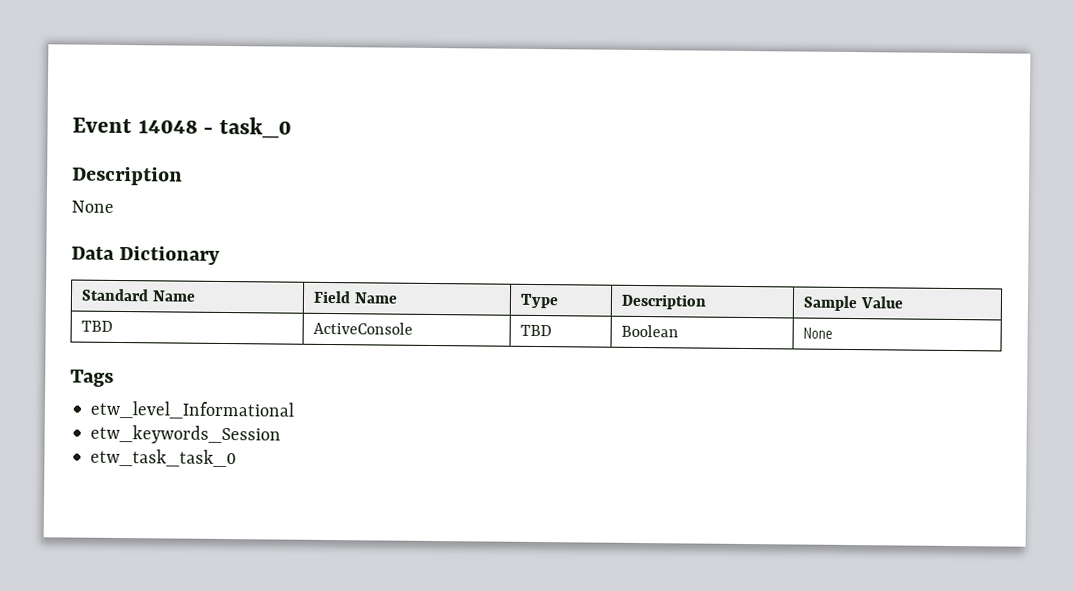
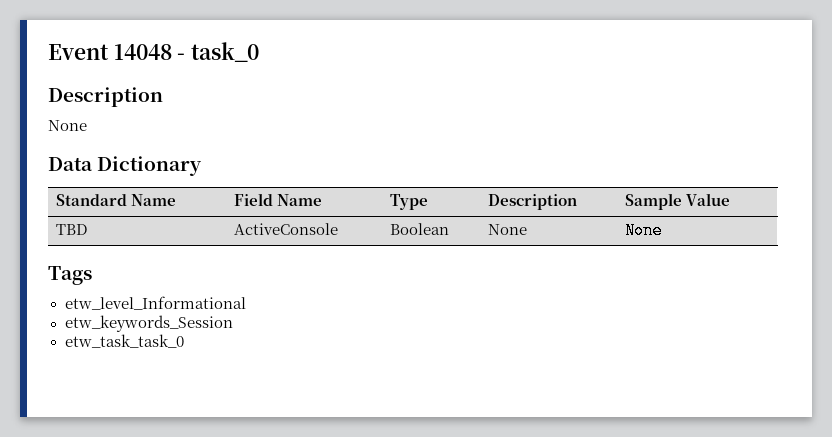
- TBD | ActiveConsole | TBD | Boolean | None
+ TBD | ActiveConsole | Boolean | None | None

